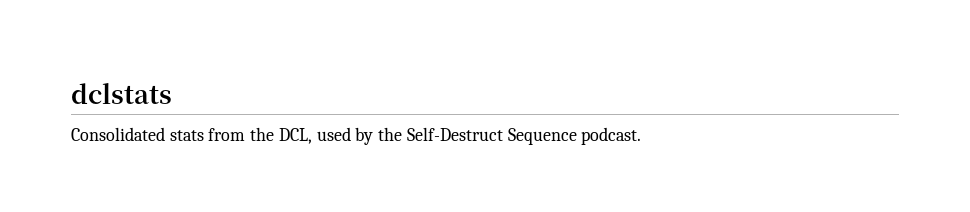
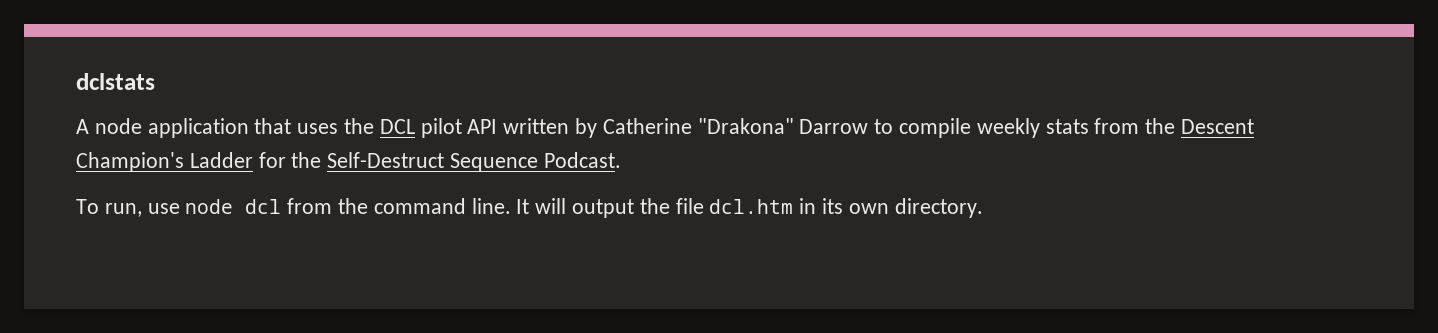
- Consolidated stats from the DCL, used by the Self-Destruct Sequence podcast.
+ A node application that uses the DCL pilot API written by Catherine "Drakona" Darrow to compile weekly stats from the Descent Champion's Ladder for the Self-Destruct Sequence Podcast.
+ To run, use node dcl from the command line. It will output the file dcl.htm in its own directory.

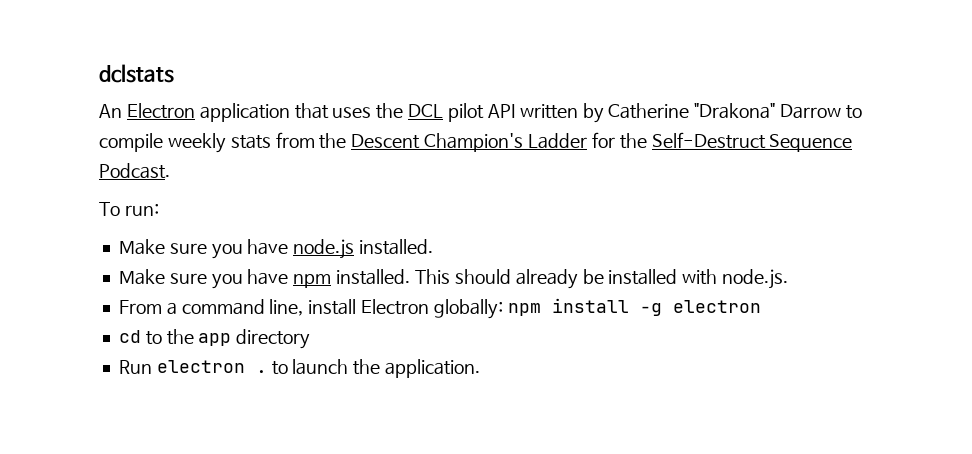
- A node application that uses the DCL pilot API written by Catherine "Drakona" Darrow to compile weekly stats from the Descent Champion's Ladder for the Self-Destruct Sequence Podcast.
+ An Electron application that uses the DCL pilot API written by Catherine "Drakona" Darrow to compile weekly stats from the Descent Champion's Ladder for the Self-Destruct Sequence Podcast.
- To run, use node dcl from the command line. It will output the file dcl.htm in its own directory.
+ To run:
+ Make sure you have node.js installed.
+ Make sure you have npm installed. This should already be installed with node.js.
+ From a command line, install Electron globally: npm install -g electron
+ cd to the app directory
+ Run electron . to launch the application.

